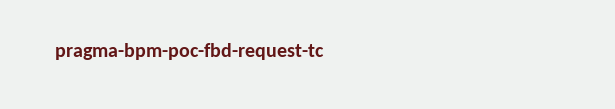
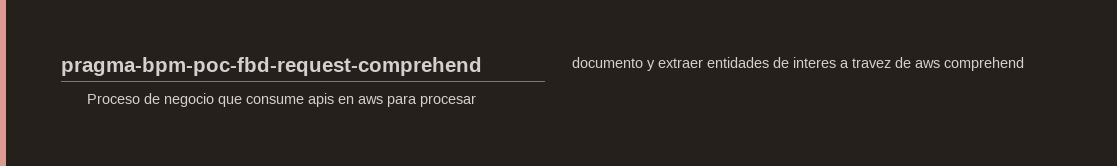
- pragma-bpm-poc-fbd-request-tc
+ pragma-bpm-poc-fbd-request-comprehend
+ Proceso de negocio que consume apis en aws para procesar documento y extraer entidades de interes a travez de aws comprehend

